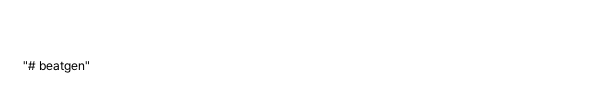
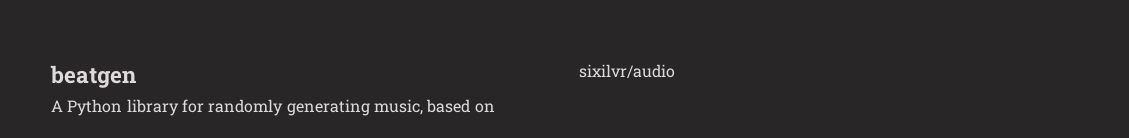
- "# beatgen"
+ beatgen
+ A Python library for randomly generating music, based on sixilvr/audio

